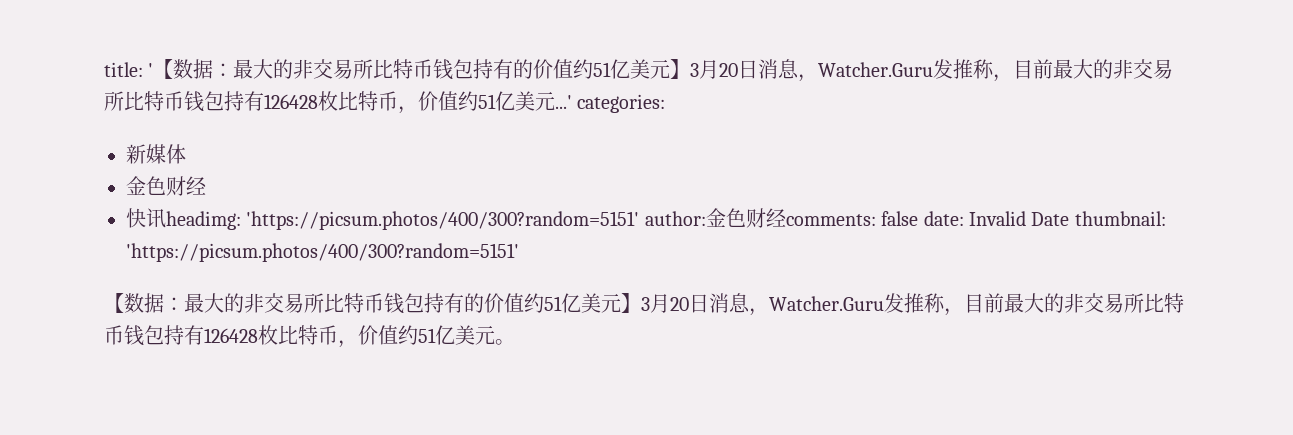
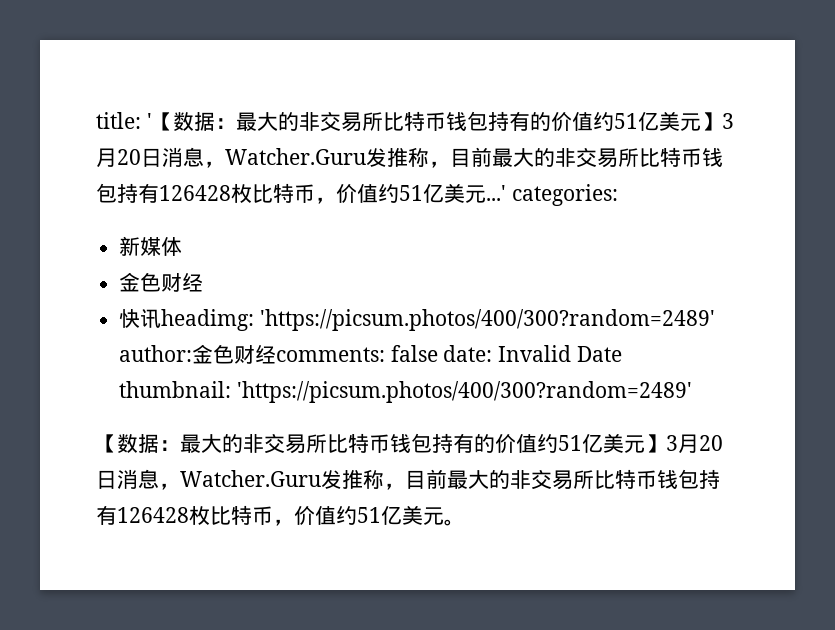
- 快讯headimg: 'https://picsum.photos/400/300?random=5151' author:金色财经comments: false date: Invalid Date thumbnail: 'https://picsum.photos/400/300?random=5151'
+ 快讯headimg: 'https://picsum.photos/400/300?random=2489' author:金色财经comments: false date: Invalid Date thumbnail: 'https://picsum.photos/400/300?random=2489'

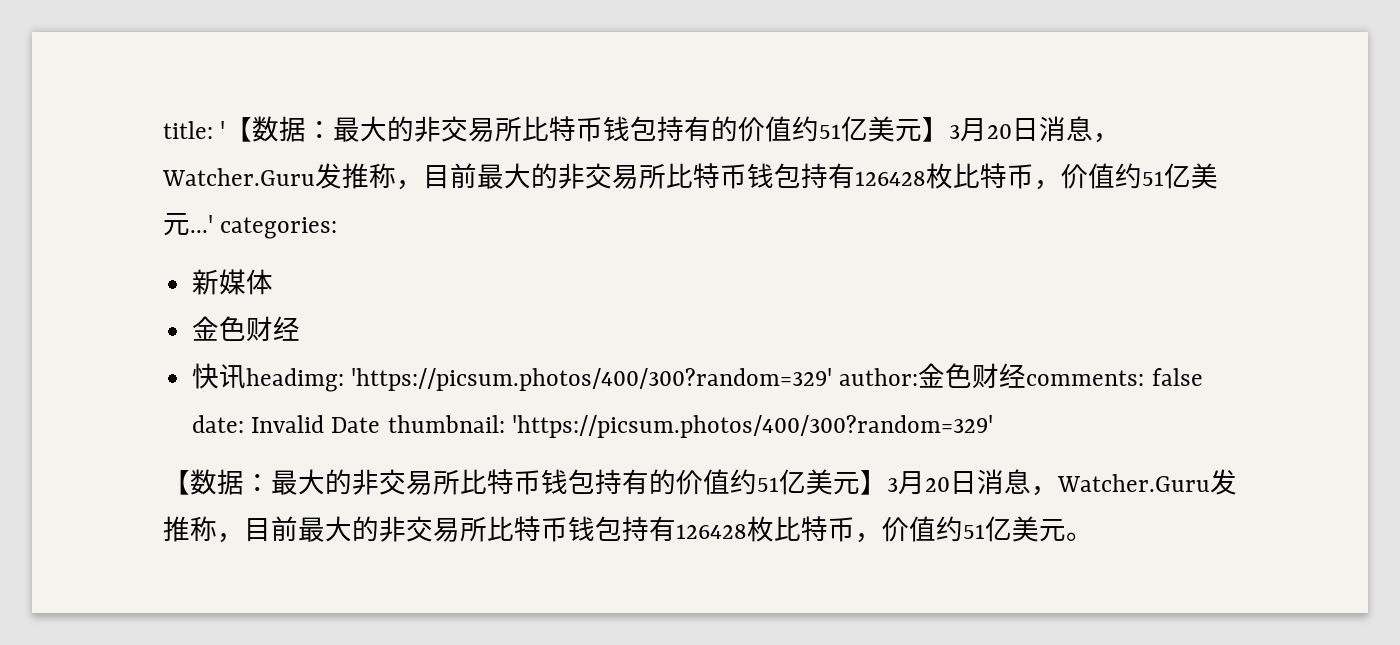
- 快讯headimg: 'https://picsum.photos/400/300?random=2489' author:金色财经comments: false date: Invalid Date thumbnail: 'https://picsum.photos/400/300?random=2489'
+ 快讯headimg: 'https://picsum.photos/400/300?random=329' author:金色财经comments: false date: Invalid Date thumbnail: 'https://picsum.photos/400/300?random=329'

